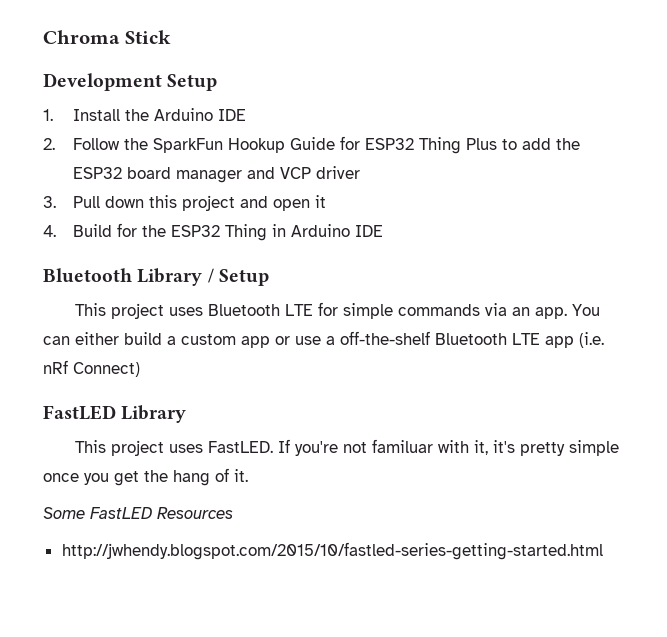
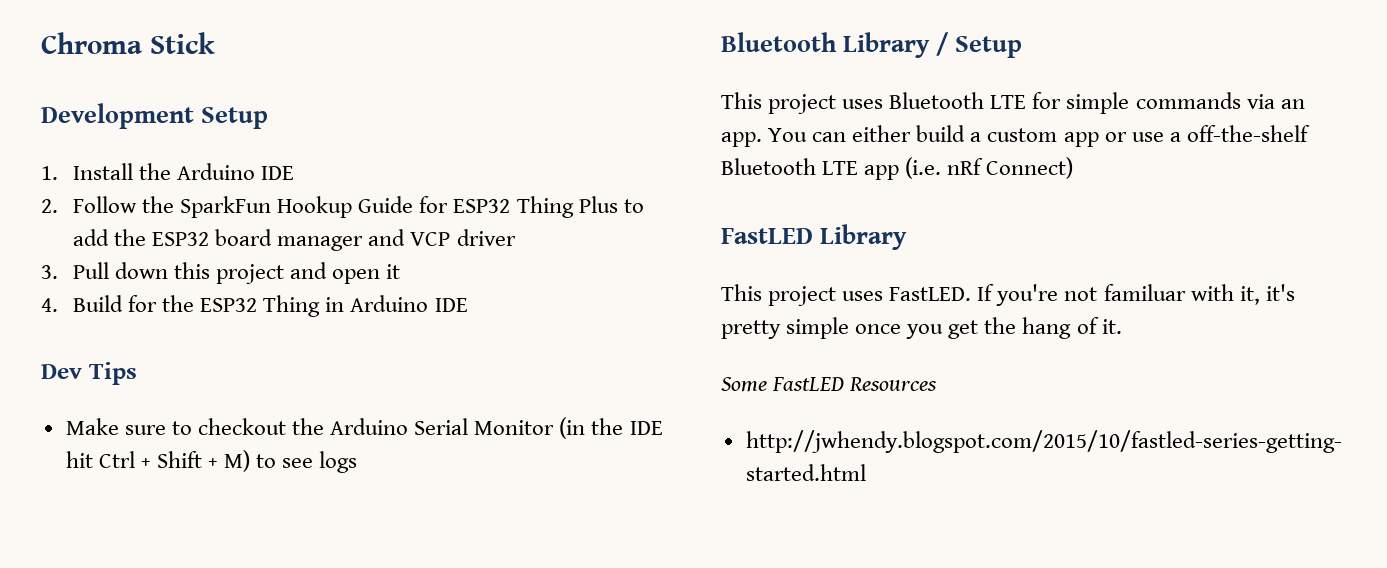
+ Dev Tips
+ Make sure to checkout the Arduino Serial Monitor (in the IDE hit Ctrl + Shift + M) to see logs

